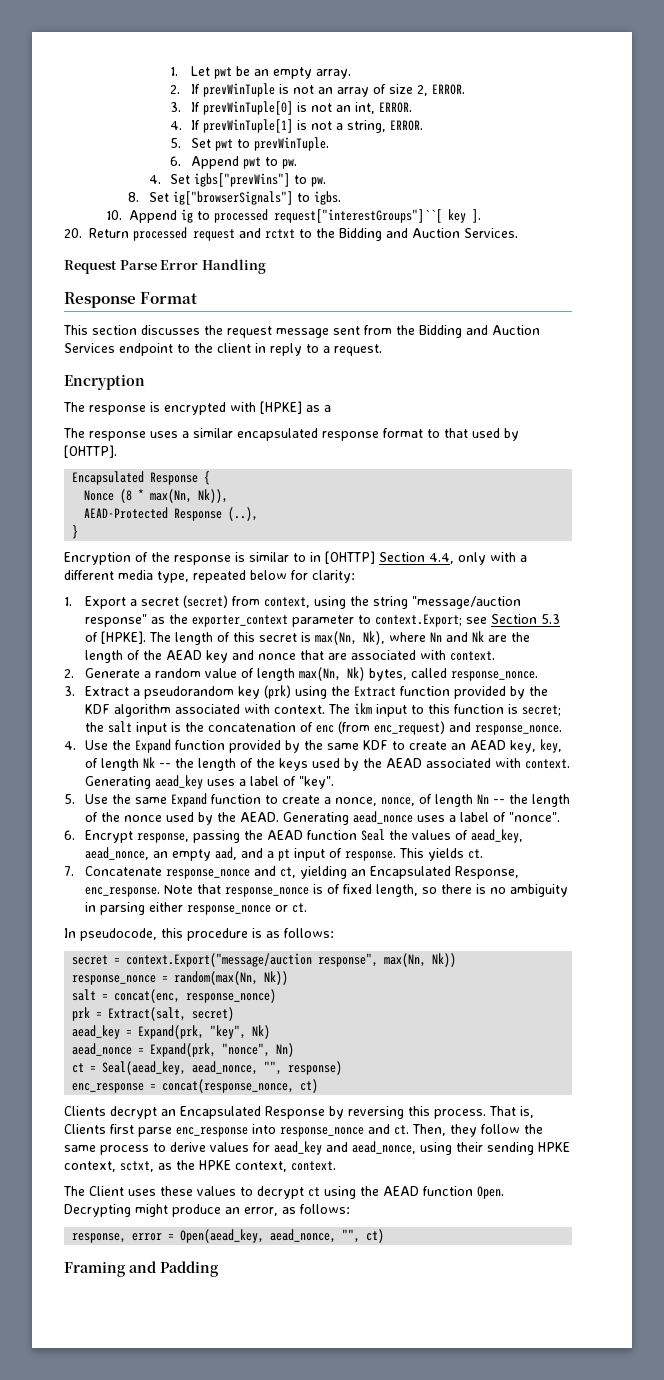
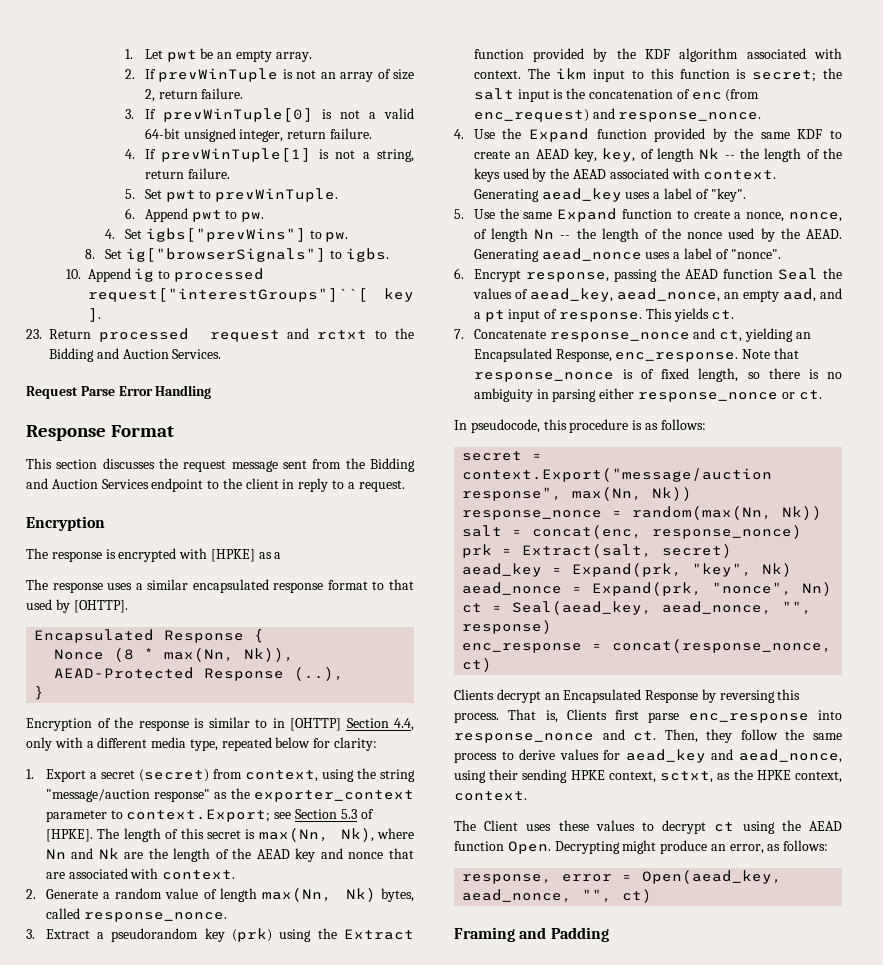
- 2. If prevWinTuple is not an array of size 2, ERROR.
+ 2. If prevWinTuple is not an array of size 2, return failure.
- 3. If prevWinTuple[0] is not an int, ERROR.
+ 3. If prevWinTuple[0] is not a valid 64-bit unsigned integer, return failure.
- 4. If prevWinTuple[1] is not a string, ERROR.
+ 4. If prevWinTuple[1] is not a string, return failure.
- 20. Return processed request and rctxt to the Bidding and Auction Services.
+ 23. Return processed request and rctxt to the Bidding and Auction Services.

